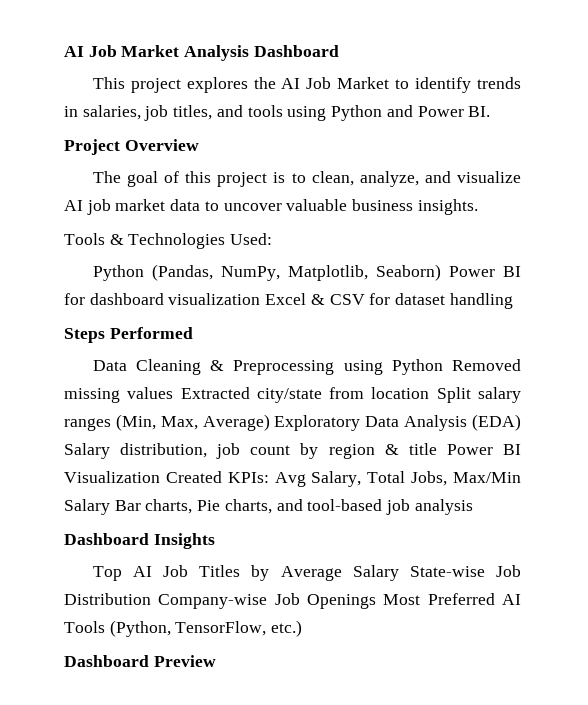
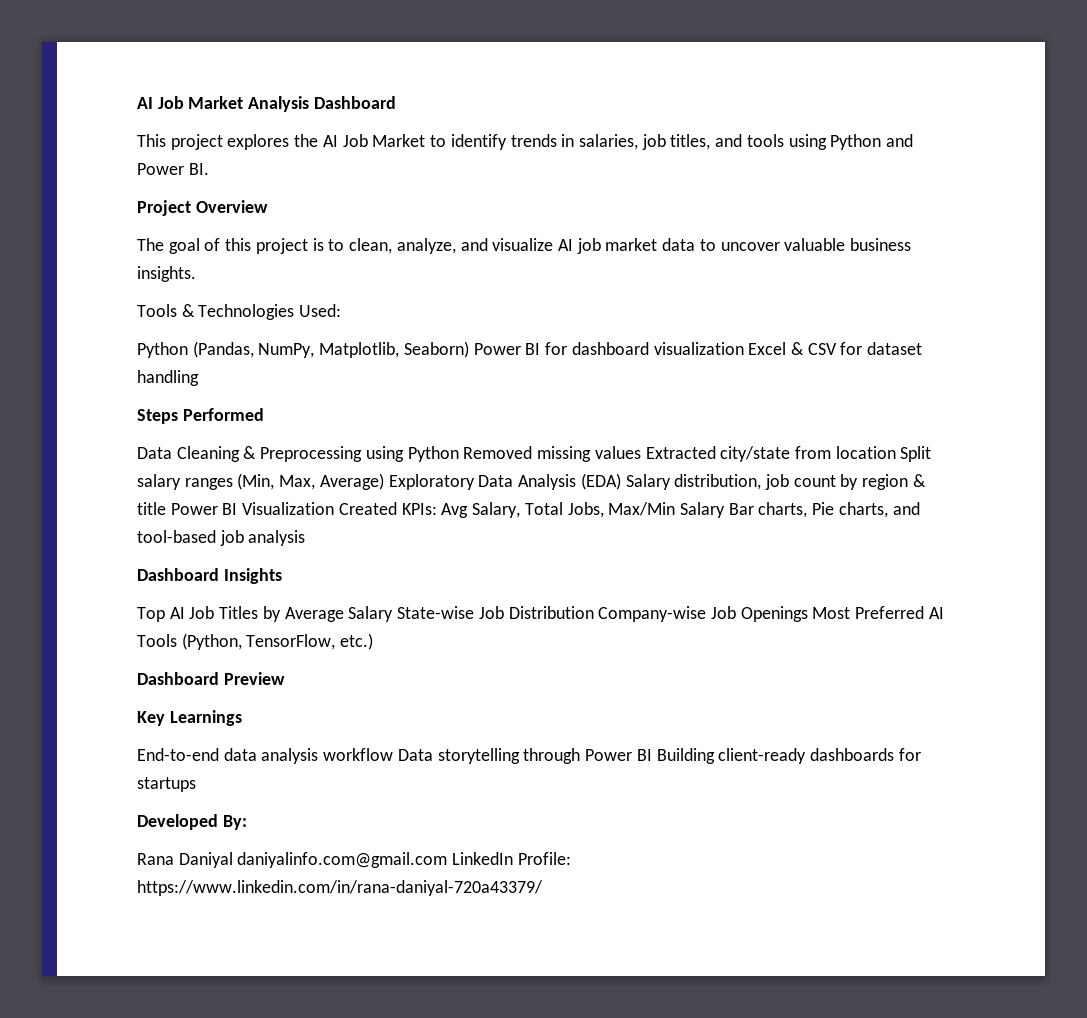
+ Key Learnings
+ End-to-end data analysis workflow Data storytelling through Power BI Building client-ready dashboards for startups
+ Developed By:
+ Rana Daniyal daniyalinfo.com@gmail.com LinkedIn Profile: https://www.linkedin.com/in/rana-daniyal-720a43379/

